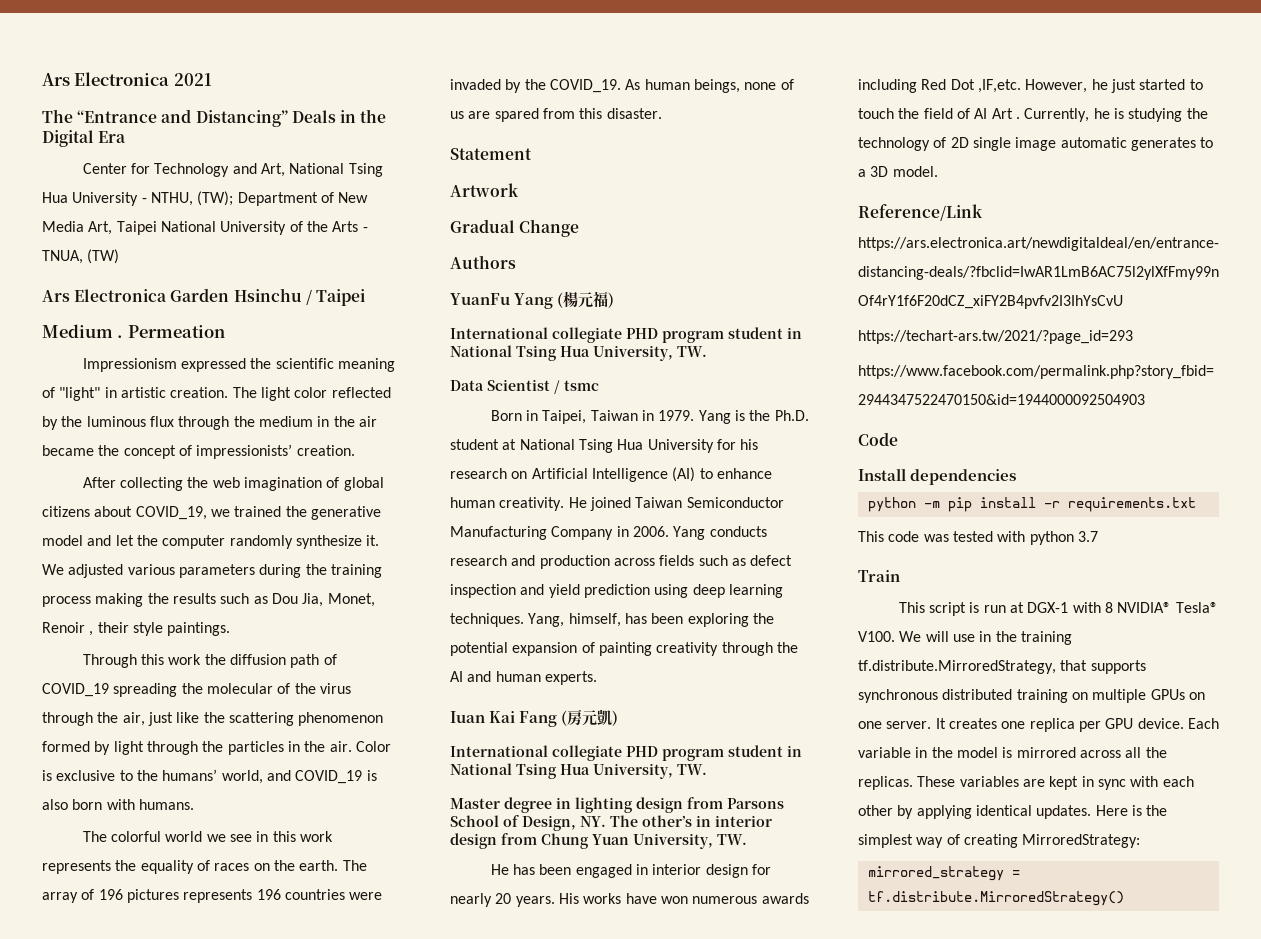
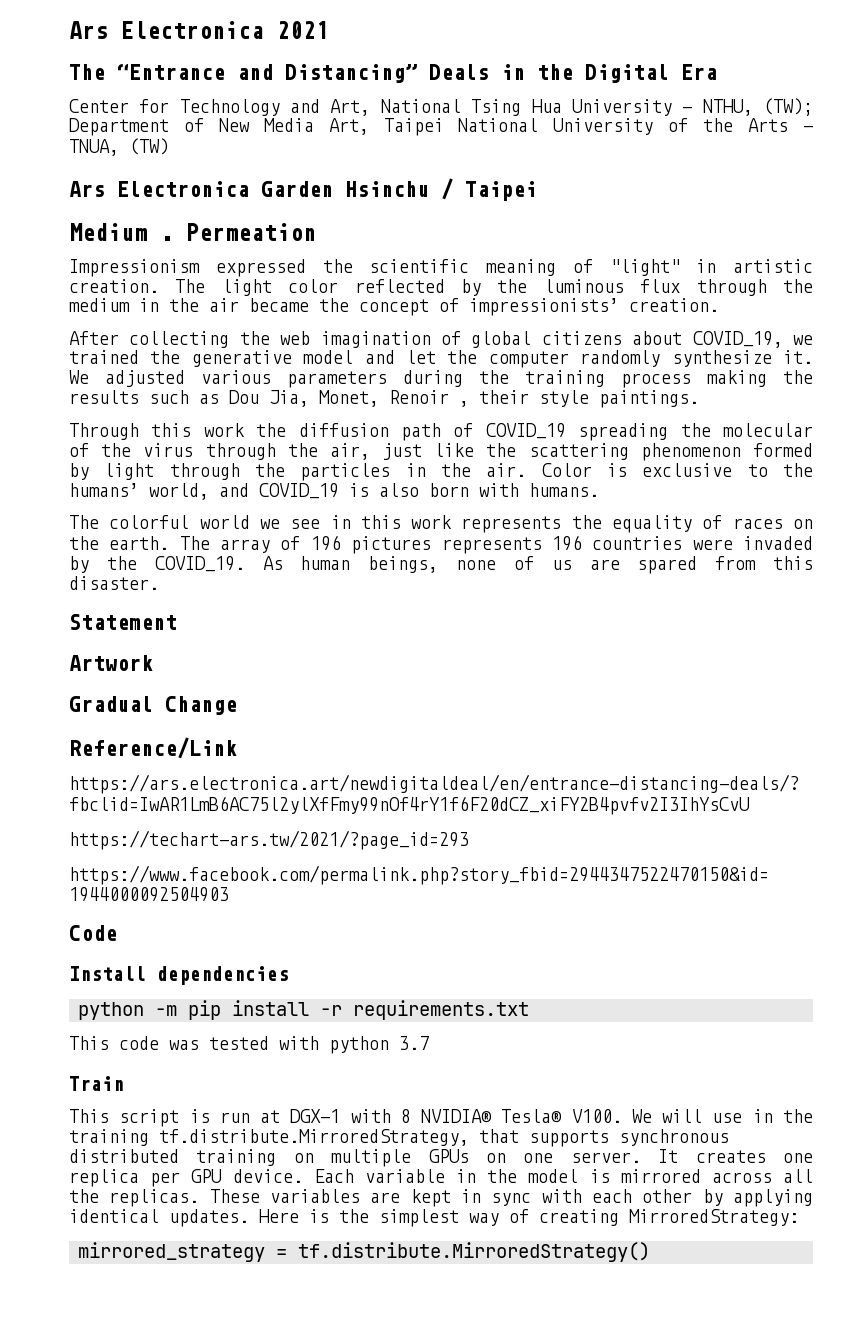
- Authors
- YuanFu Yang (楊元福)
- International collegiate PHD program student in National Tsing Hua University, TW.
- Data Scientist / tsmc
- Born in Taipei, Taiwan in 1979. Yang is the Ph.D. student at National Tsing Hua University for his research on Artificial Intelligence (AI) to enhance human creativity. He joined Taiwan Semiconductor Manufacturing Company in 2006. Yang conducts research and production across fields such as defect inspection and yield prediction using deep learning techniques. Yang, himself, has been exploring the potential expansion of painting creativity through the AI and human experts.
- Iuan Kai Fang (房元凱)
- International collegiate PHD program student in National Tsing Hua University, TW.
- Master degree in lighting design from Parsons School of Design, NY. The other’s in interior design from Chung Yuan University, TW.
- He has been engaged in interior design for nearly 20 years. His works have won numerous awards including Red Dot ,IF,etc. However, he just started to touch the field of AI Art . Currently, he is studying the technology of 2D single image automatic generates to a 3D model.

